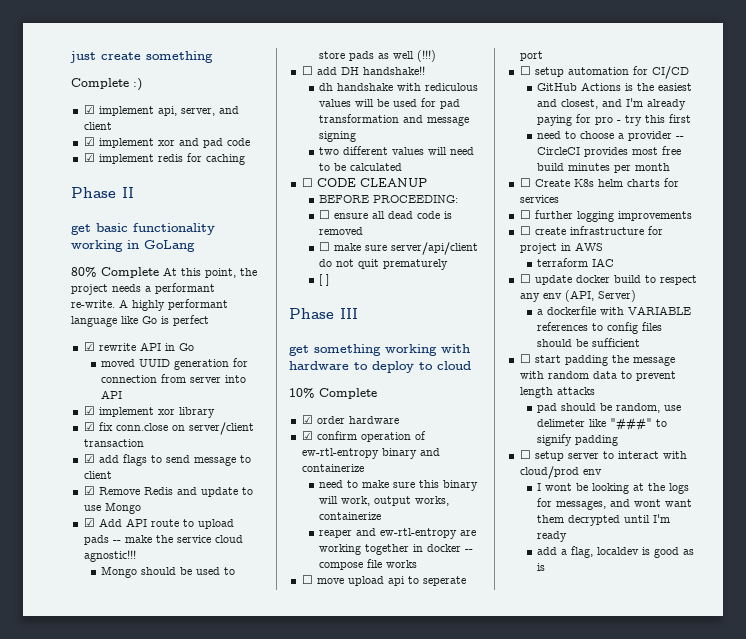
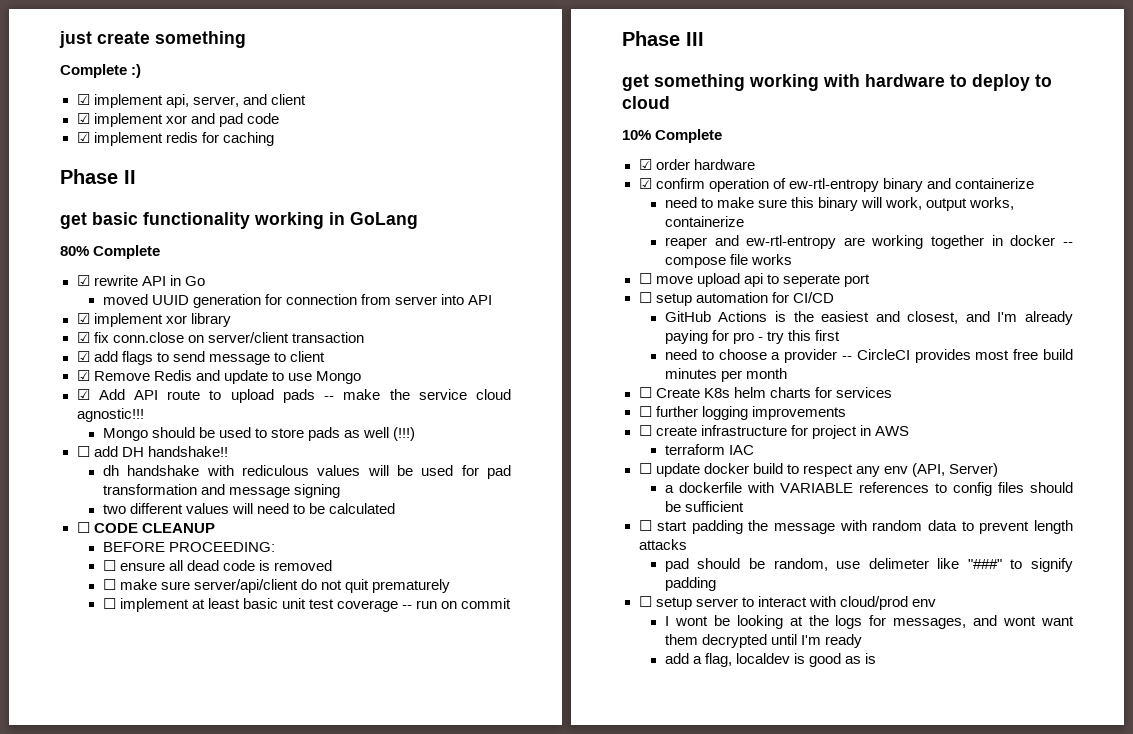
- 80% Complete At this point, the project needs a performant re-write. A highly performant language like Go is perfect
+ 80% Complete
- [ ]
+ ☐ implement at least basic unit test coverage -- run on commit

